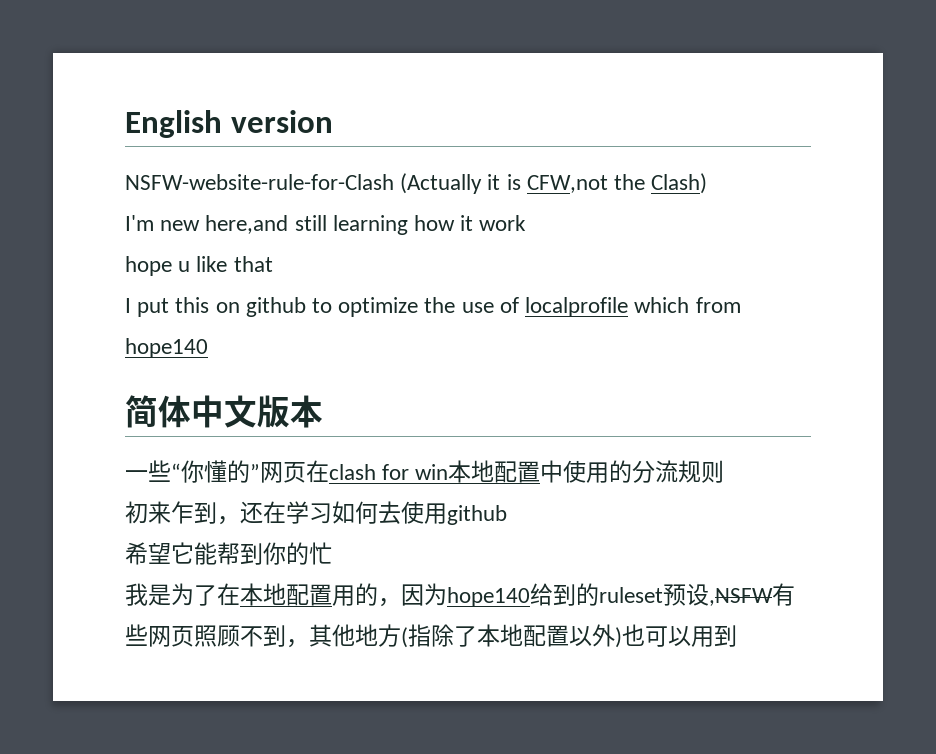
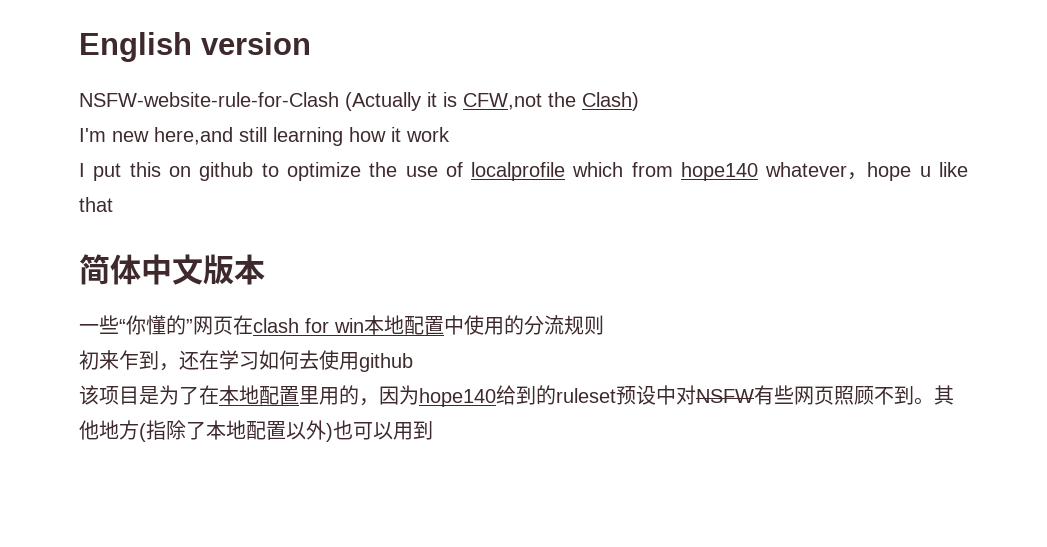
- hope u like that
- I put this on github to optimize the use of localprofile which from hope140
+ I put this on github to optimize the use of localprofile which from hope140 whatever，hope u like that
- 希望它能帮到你的忙
- 我是为了在本地配置用的，因为hope140给到的ruleset预设,NSFW有些网页照顾不到，其他地方(指除了本地配置以外)也可以用到
+ 该项目是为了在本地配置里用的，因为hope140给到的ruleset预设中对NSFW有些网页照顾不到。其他地方(指除了本地配置以外)也可以用到

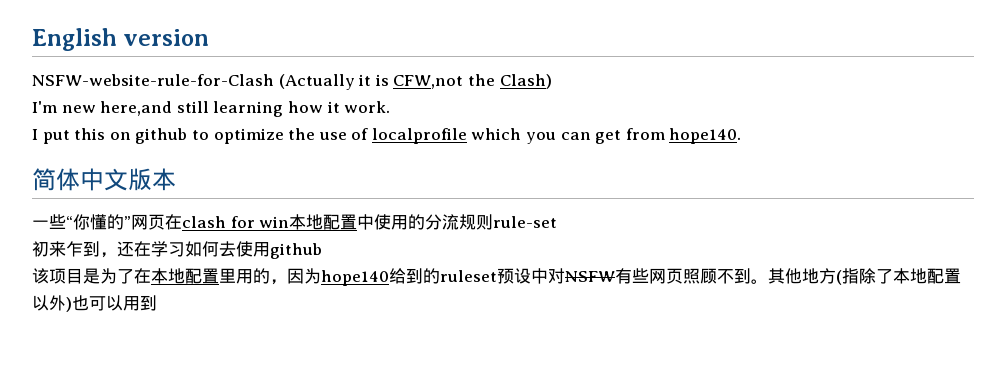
- I'm new here,and still learning how it work
+ I'm new here,and still learning how it work.
- I put this on github to optimize the use of localprofile which from hope140 whatever，hope u like that
+ I put this on github to optimize the use of localprofile which you can get from hope140.
- 一些“你懂的”网页在clash for win本地配置中使用的分流规则
+ 一些“你懂的”网页在clash for win本地配置中使用的分流规则rule-set

